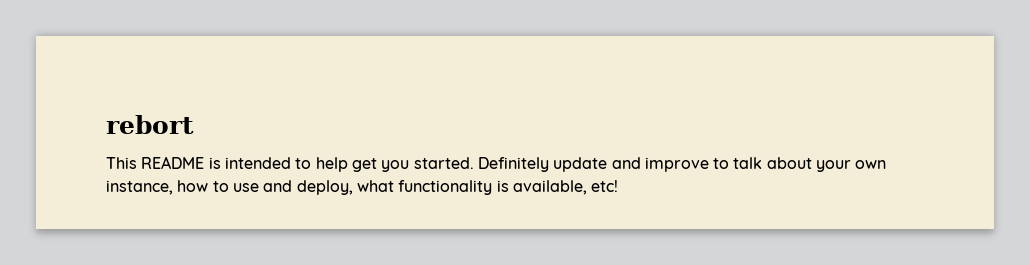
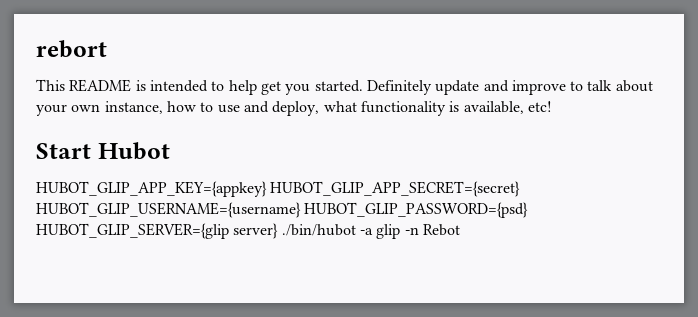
+ Start Hubot
+ HUBOT_GLIP_APP_KEY={appkey} HUBOT_GLIP_APP_SECRET={secret} HUBOT_GLIP_USERNAME={username} HUBOT_GLIP_PASSWORD={psd} HUBOT_GLIP_SERVER={glip server} ./bin/hubot -a glip -n Rebot

